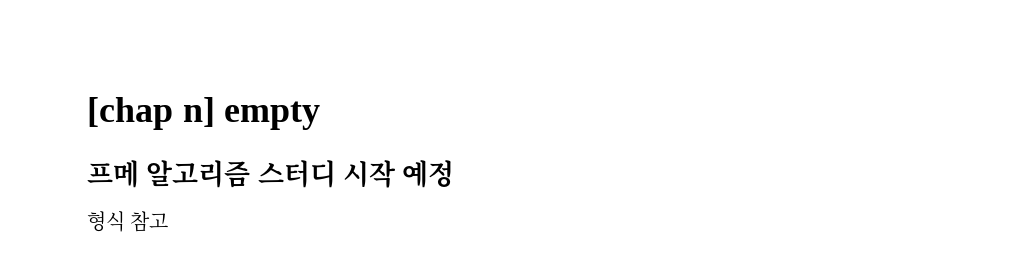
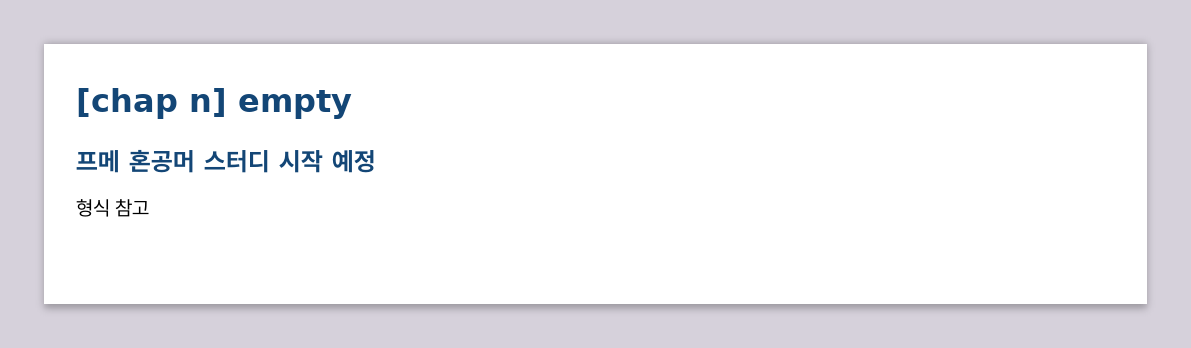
- 프메 알고리즘 스터디 시작 예정
+ 프메 혼공머 스터디 시작 예정

